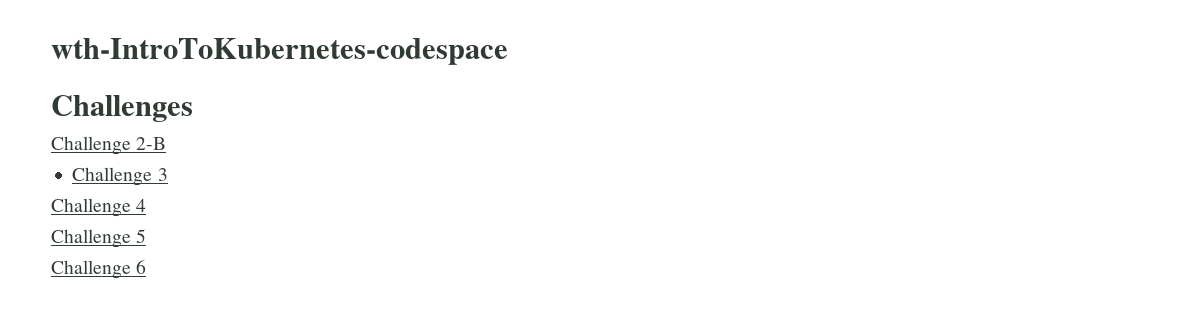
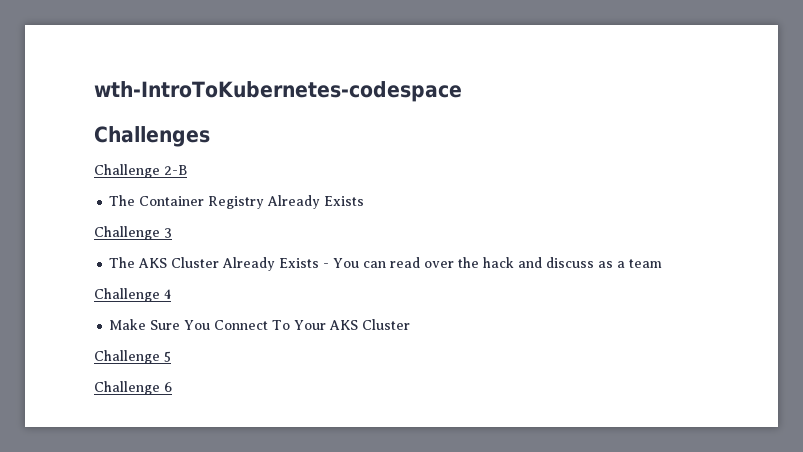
+ The Container Registry Already Exists
  Challenge 3
+ The AKS Cluster Already Exists - You can read over the hack and discuss as a team
  Challenge 4
+ Make Sure You Connect To Your AKS Cluster

